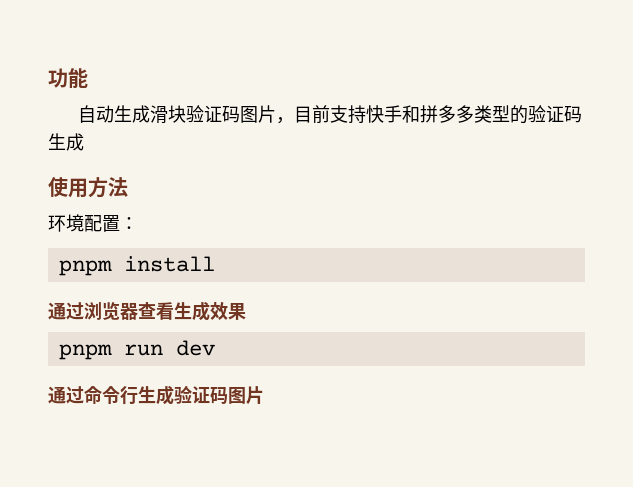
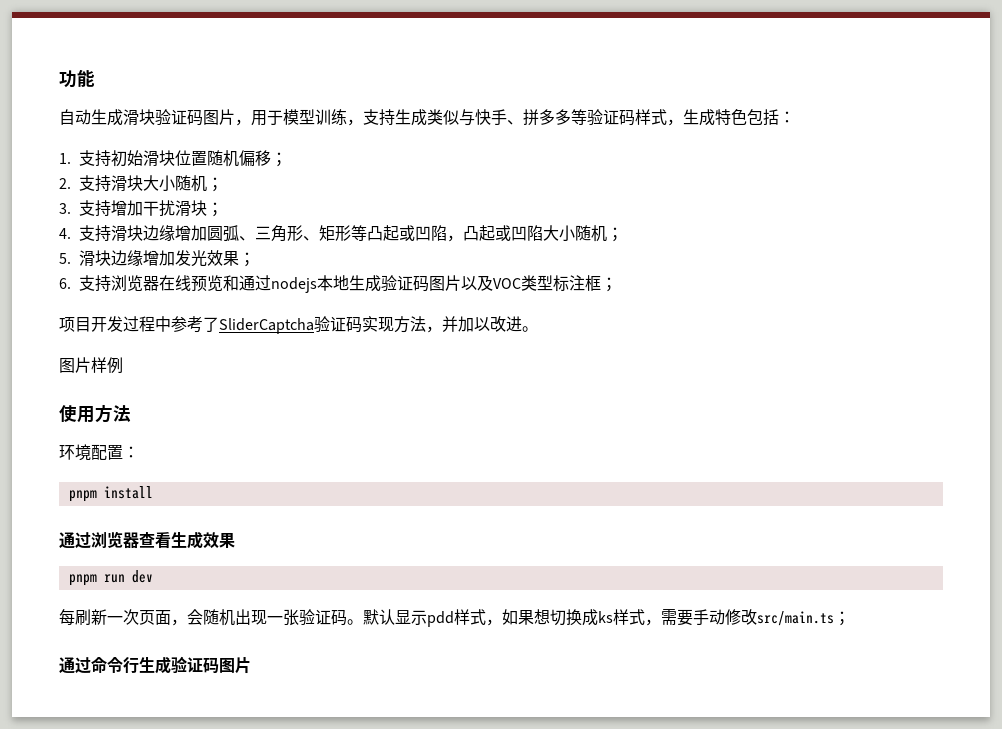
- 自动生成滑块验证码图片，目前支持快手和拼多多类型的验证码生成
+ 自动生成滑块验证码图片，用于模型训练，支持生成类似与快手、拼多多等验证码样式，生成特色包括：
+ 1.支持初始滑块位置随机偏移；
+ 2.支持滑块大小随机；
+ 3.支持增加干扰滑块；
+ 4.支持滑块边缘增加圆弧、三角形、矩形等凸起或凹陷，凸起或凹陷大小随机；
+ 5.滑块边缘增加发光效果；
+ 6.支持浏览器在线预览和通过nodejs本地生成验证码图片以及VOC类型标注框；
+ 项目开发过程中参考了SliderCaptcha验证码实现方法，并加以改进。
+ 图片样例
+ 每刷新一次页面，会随机出现一张验证码。默认显示pdd样式，如果想切换成ks样式，需要手动修改src/main.ts；

